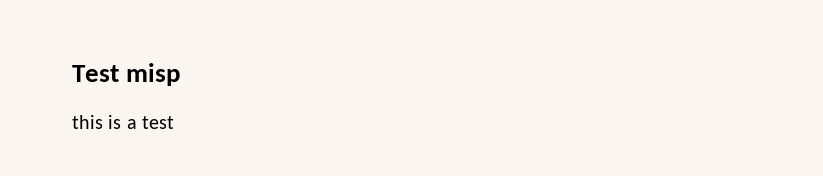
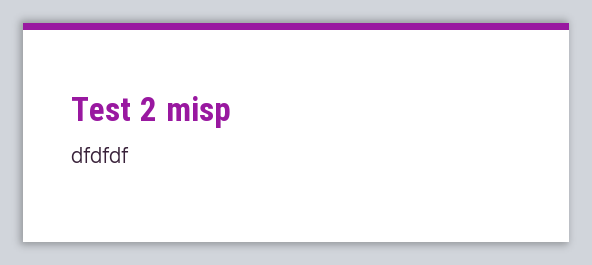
- Test misp
+ Test 2 misp
- this is a test
+ dfdfdf

